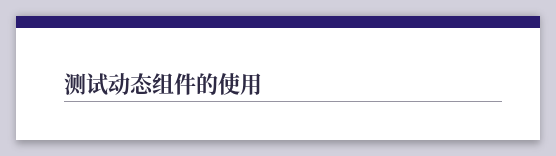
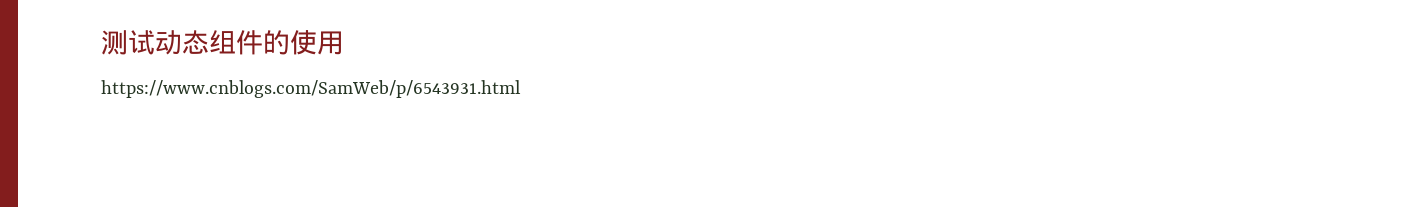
+ https://www.cnblogs.com/SamWeb/p/6543931.html

